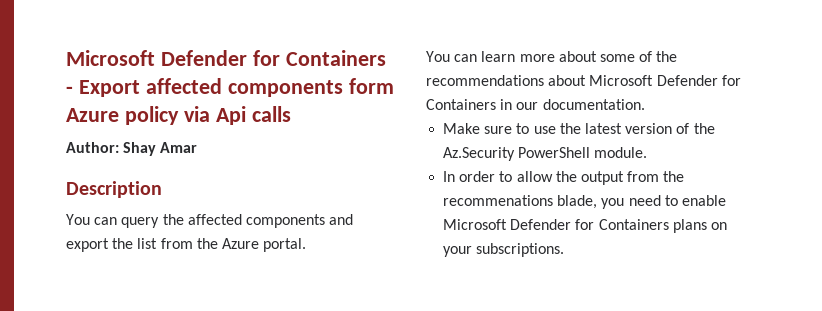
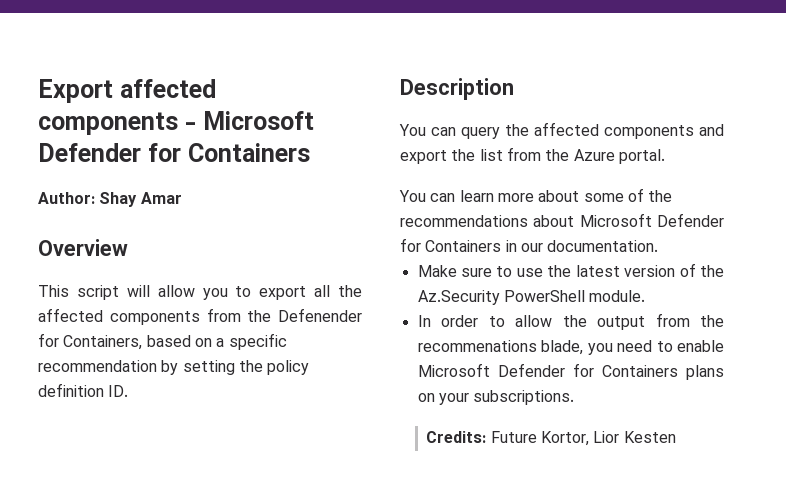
- Microsoft Defender for Containers - Export affected components form Azure policy via Api calls
+ Export affected components - Microsoft Defender for Containers
  Author: Shay Amar
+ Overview
+ This script will allow you to export all the affected components from the Defenender for Containers, based on a specific recommendation by setting the policy definition ID.
+ Credits: Future Kortor, Lior Kesten

